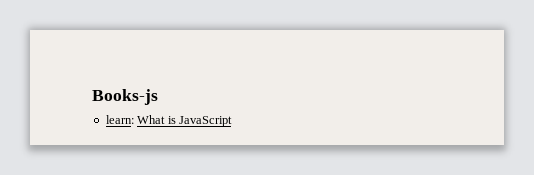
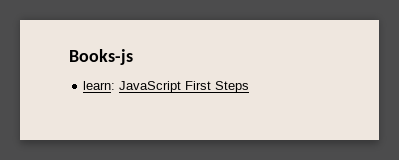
- learn: What is JavaScript
+ learn: JavaScript First Steps

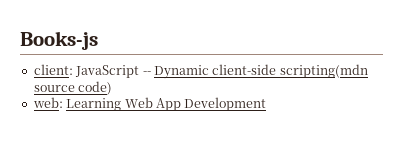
- learn: JavaScript First Steps
+ client: JavaScript -- Dynamic client-side scripting(mdn source code)
+ web: Learning Web App Development

